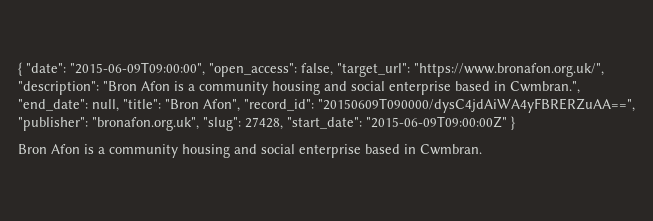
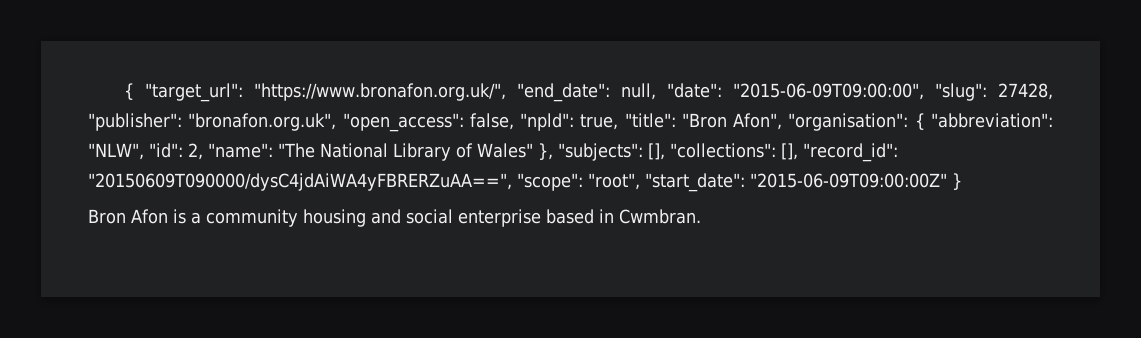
- { "date": "2015-06-09T09:00:00", "open_access": false, "target_url": "https://www.bronafon.org.uk/", "description": "Bron Afon is a community housing and social enterprise based in Cwmbran.", "end_date": null, "title": "Bron Afon", "record_id": "20150609T090000/dysC4jdAiWA4yFBRERZuAA==", "publisher": "bronafon.org.uk", "slug": 27428, "start_date": "2015-06-09T09:00:00Z" }
+ { "target_url": "https://www.bronafon.org.uk/", "end_date": null, "date": "2015-06-09T09:00:00", "slug": 27428, "publisher": "bronafon.org.uk", "open_access": false, "npld": true, "title": "Bron Afon", "organisation": { "abbreviation": "NLW", "id": 2, "name": "The National Library of Wales" }, "subjects": [], "collections": [], "record_id": "20150609T090000/dysC4jdAiWA4yFBRERZuAA==", "scope": "root", "start_date": "2015-06-09T09:00:00Z" }

